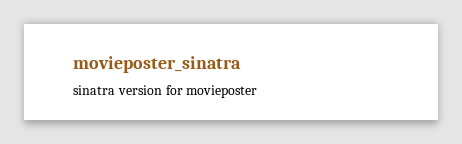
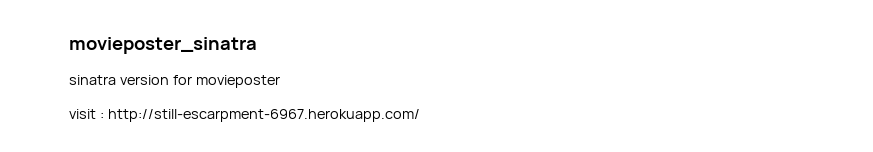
+ visit : http://still-escarpment-6967.herokuapp.com/

